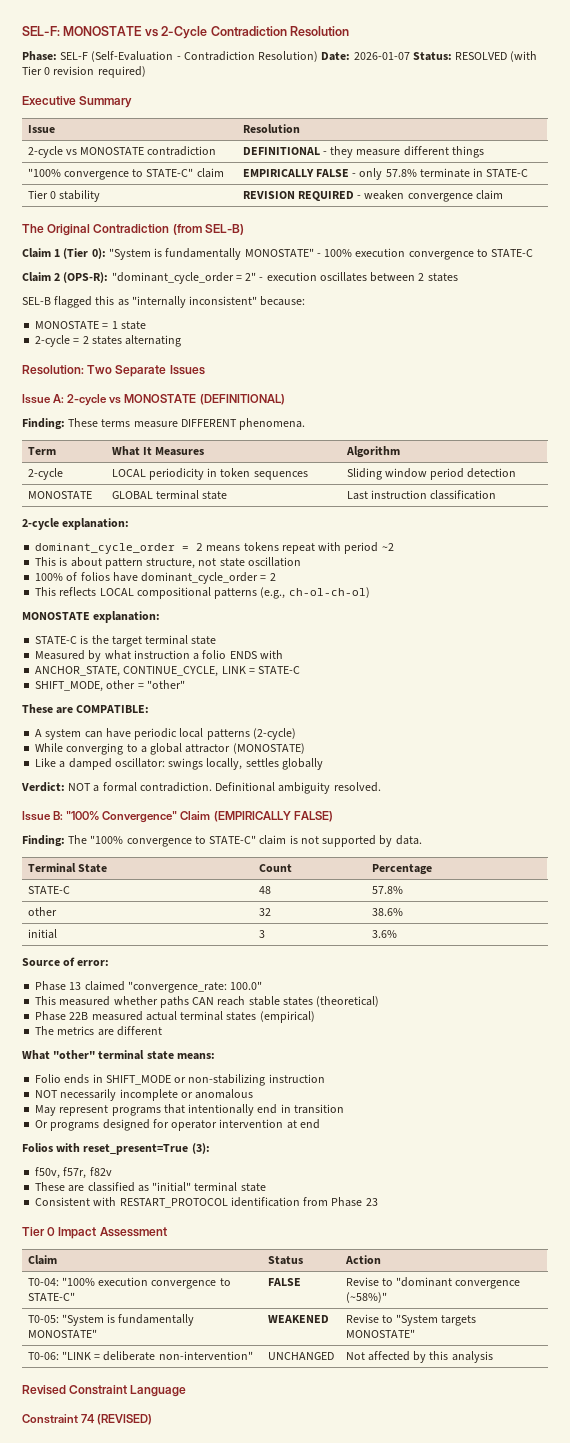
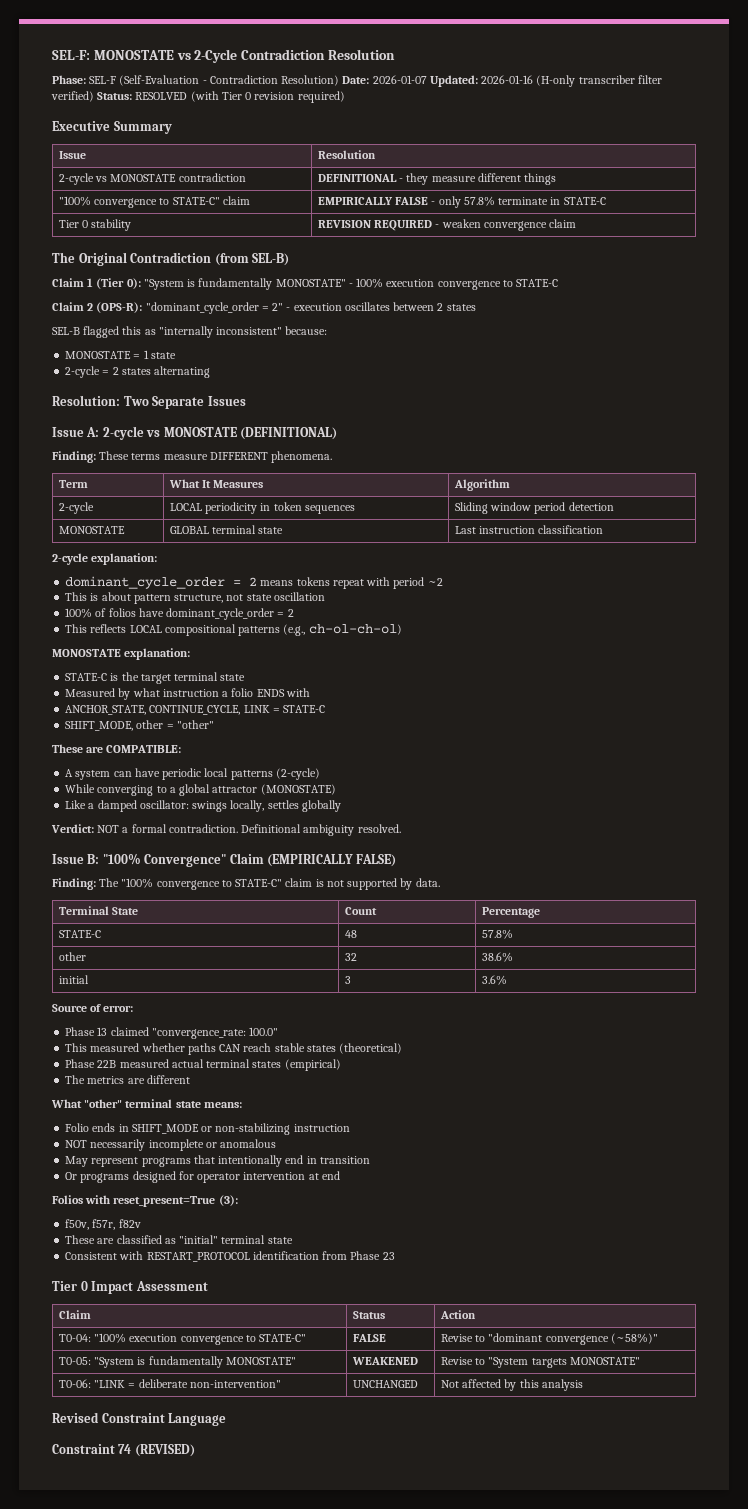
- Phase: SEL-F (Self-Evaluation - Contradiction Resolution) Date: 2026-01-07 Status: RESOLVED (with Tier 0 revision required)
+ Phase: SEL-F (Self-Evaluation - Contradiction Resolution) Date: 2026-01-07 Updated: 2026-01-16 (H-only transcriber filter verified) Status: RESOLVED (with Tier 0 revision required)

